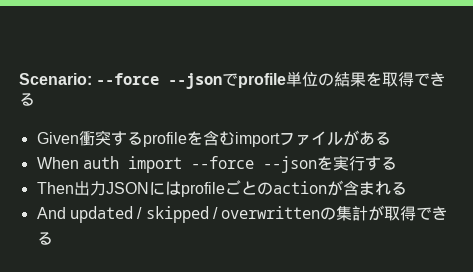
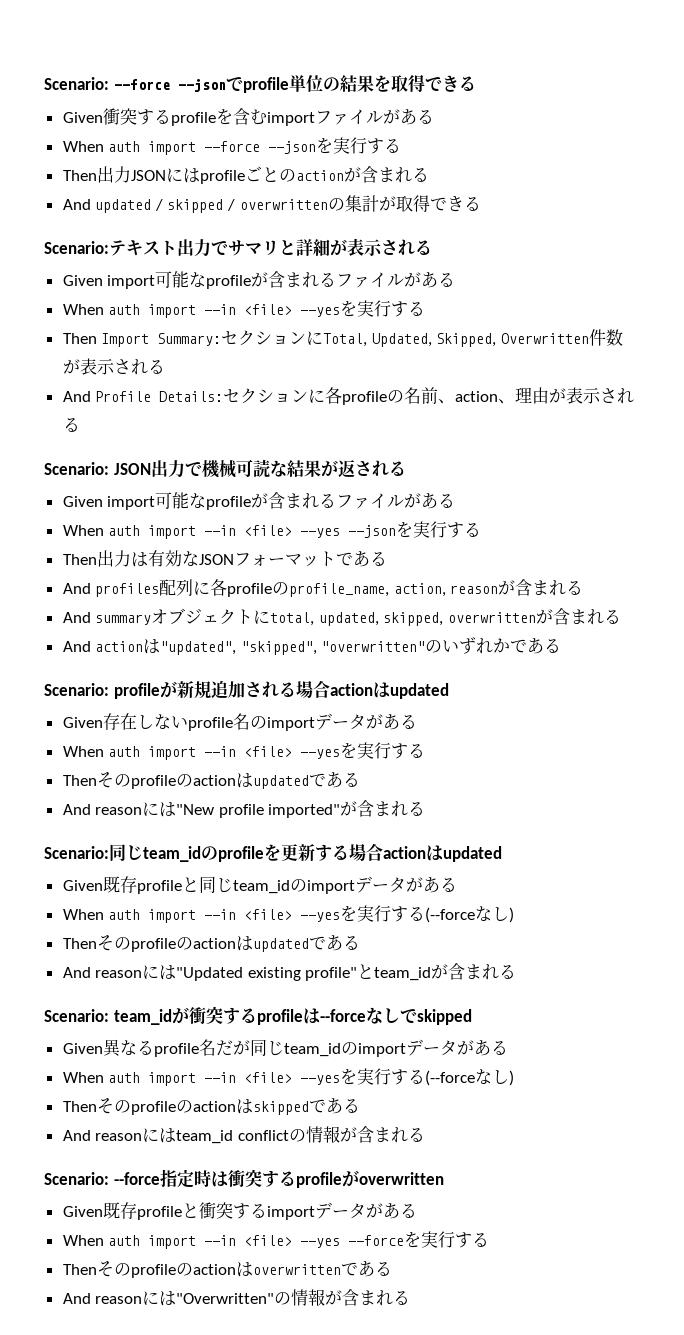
+ Scenario:テキスト出力でサマリと詳細が表示される
+ Given import可能なprofileが含まれるファイルがある
+ When auth import --in <file> --yesを実行する
+ Then Import Summary:セクションにTotal, Updated, Skipped, Overwritten件数が表示される
+ And Profile Details:セクションに各profileの名前、action、理由が表示される
+ Scenario: JSON出力で機械可読な結果が返される
+ Given import可能なprofileが含まれるファイルがある
+ When auth import --in <file> --yes --jsonを実行する
+ Then出力は有効なJSONフォーマットである
+ And profiles配列に各profileのprofile_name, action, reasonが含まれる
+ And summaryオブジェクトにtotal, updated, skipped, overwrittenが含まれる
+ And actionは"updated", "skipped", "overwritten"のいずれかである
+ Scenario: profileが新規追加される場合actionはupdated
+ Given存在しないprofile名のimportデータがある
+ When auth import --in <file> --yesを実行する
+ Thenそのprofileのactionはupdatedである
+ And reasonには"New profile imported"が含まれる
+ Scenario:同じteam_idのprofileを更新する場合actionはupdated
+ Given既存profileと同じteam_idのimportデータがある
+ When auth import --in <file> --yesを実行する(--forceなし)
+ Thenそのprofileのactionはupdatedである
+ And reasonには"Updated existing profile"とteam_idが含まれる
+ Scenario: team_idが衝突するprofileは--forceなしでskipped
+ Given異なるprofile名だが同じteam_idのimportデータがある
+ When auth import --in <file> --yesを実行する(--forceなし)
+ Thenそのprofileのactionはskippedである
+ And reasonにはteam_id conflictの情報が含まれる
+ Scenario: --force指定時は衝突するprofileがoverwritten
+ Given既存profileと衝突するimportデータがある
+ When auth import --in <file> --yes --forceを実行する
+ Thenそのprofileのactionはoverwrittenである
+ And reasonには"Overwritten"の情報が含まれる

